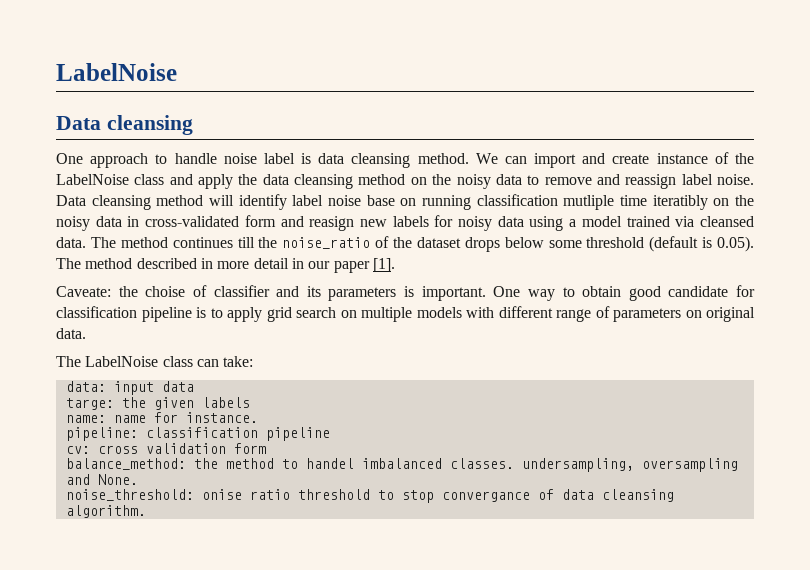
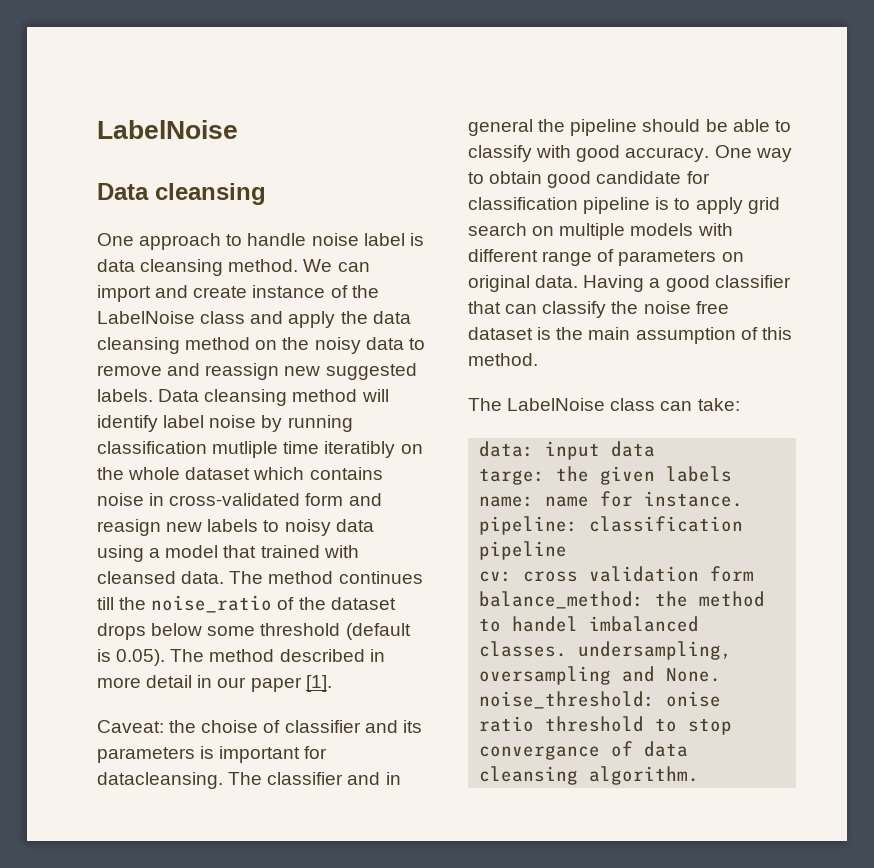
- We can import and create instance of the LabelNoise class and apply the data cleansing method on the noisy data to remove and reassign label noise.
+ We can import and create instance of the LabelNoise class and apply the data cleansing method on the noisy data to remove and reassign new suggested labels.
- Data cleansing method will identify label noise base on running classification mutliple time iteratibly on the noisy data in cross-validated form and reasign new labels for noisy data using a model trained via cleansed data.
+ Data cleansing method will identify label noise by running classification mutliple time iteratibly on the whole dataset which contains noise in cross-validated form and reasign new labels to noisy data using a model that trained with cleansed data.
- Caveate: the choise of classifier and its parameters is important.
+ Caveat: the choise of classifier and its parameters is important for datacleansing. The classifier and in general the pipeline should be able to classify with good accuracy.
+ Having a good classifier that can classify the noise free dataset is the main assumption of this method.

